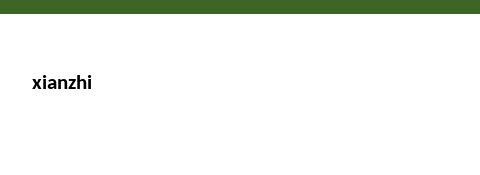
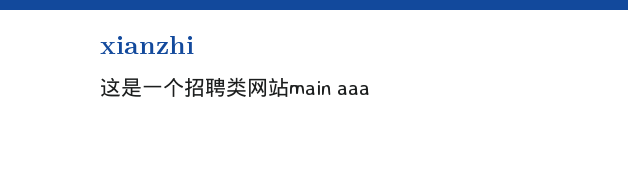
+ 这是一个招聘类网站main aaa

